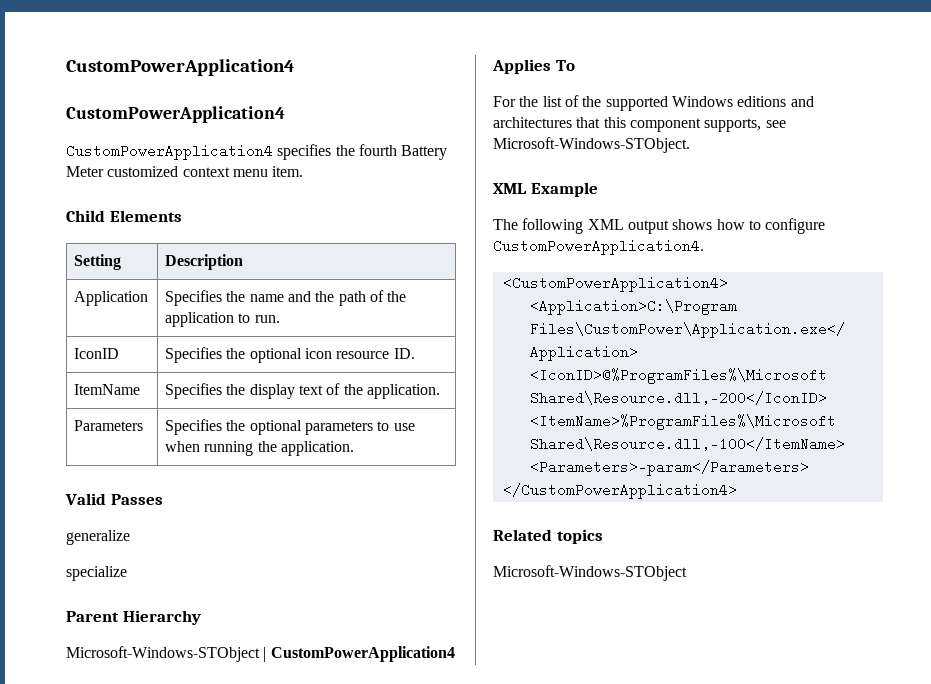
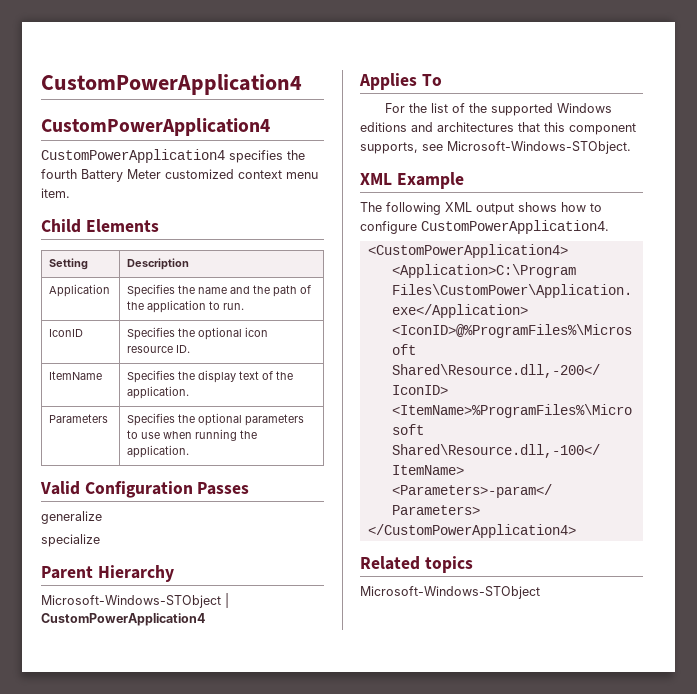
- Valid Passes
+ Valid Configuration Passes

